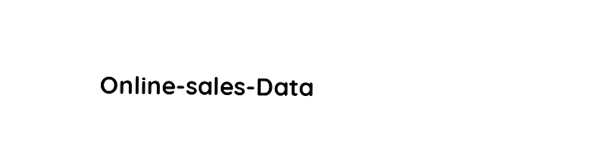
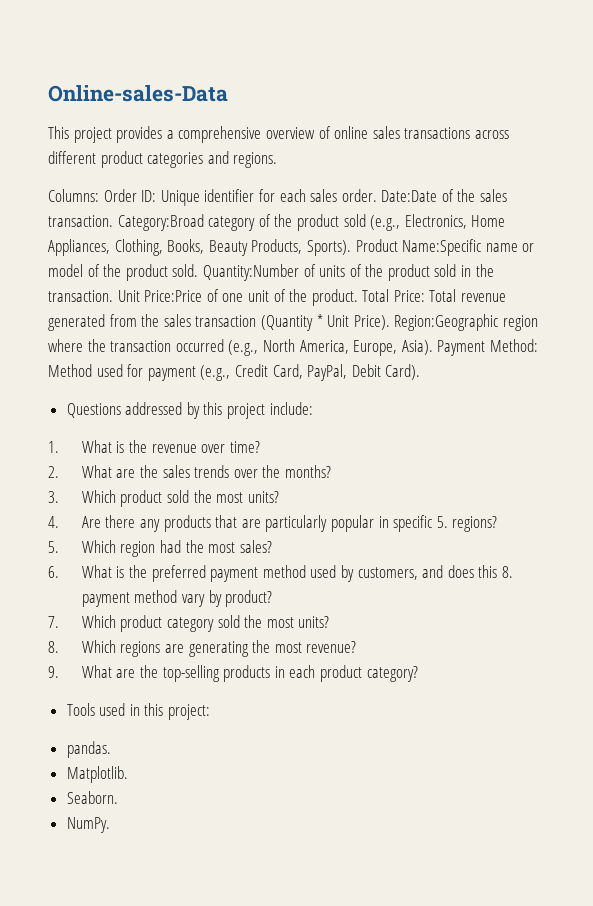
+ This project provides a comprehensive overview of online sales transactions across different product categories and regions.
+ Columns: Order ID: Unique identifier for each sales order. Date:Date of the sales transaction. Category:Broad category of the product sold (e.g., Electronics, Home Appliances, Clothing, Books, Beauty Products, Sports). Product Name:Specific name or model of the product sold. Quantity:Number of units of the product sold in the transaction. Unit Price:Price of one unit of the product. Total Price: Total revenue generated from the sales transaction (Quantity * Unit Price). Region:Geographic region where the transaction occurred (e.g., North America, Europe, Asia). Payment Method: Method used for payment (e.g., Credit Card, PayPal, Debit Card).
+ Questions addressed by this project include:
+ 1. What is the revenue over time?
+ 2. What are the sales trends over the months?
+ 3. Which product sold the most units?
+ 4. Are there any products that are particularly popular in specific 5. regions?
+ 5. Which region had the most sales?
+ 6. What is the preferred payment method used by customers, and does this 8. payment method vary by product?
+ 7. Which product category sold the most units?
+ 8. Which regions are generating the most revenue?
+ 9. What are the top-selling products in each product category?
+ Tools used in this project:
+ pandas.
+ Matplotlib.
+ Seaborn.
+ NumPy.

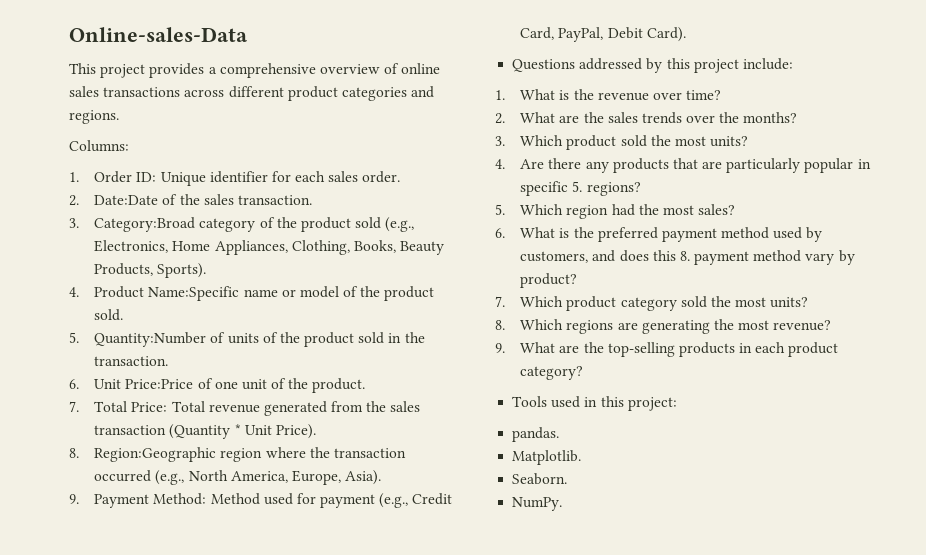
- Columns: Order ID:
+ Columns:
+ 1. Order ID:
- Unique identifier for each sales order. Date:Date of the sales transaction. Category:Broad category of the product sold (e.g., Electronics, Home Appliances, Clothing, Books, Beauty Products, Sports). Product Name:Specific name or model of the product sold. Quantity:Number of units of the product sold in the transaction. Unit Price:Price of one unit of the product. Total Price:
+ Unique identifier for each sales order.
+ 2. Date:Date of the sales transaction.
+ 3. Category:Broad category of the product sold (e.g., Electronics, Home Appliances, Clothing, Books, Beauty Products, Sports).
+ 4. Product Name:Specific name or model of the product sold.
+ 5. Quantity:Number of units of the product sold in the transaction.
+ 6. Unit Price:Price of one unit of the product.
+ 7. Total Price:
- Total revenue generated from the sales transaction (Quantity * Unit Price). Region:Geographic region where the transaction occurred (e.g., North America, Europe, Asia). Payment Method:
+ Total revenue generated from the sales transaction (Quantity * Unit Price).
+ 8. Region:Geographic region where the transaction occurred (e.g., North America, Europe, Asia).
+ 9. Payment Method:

